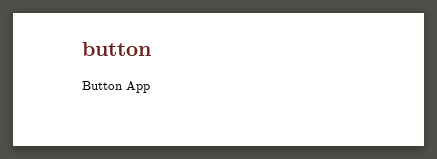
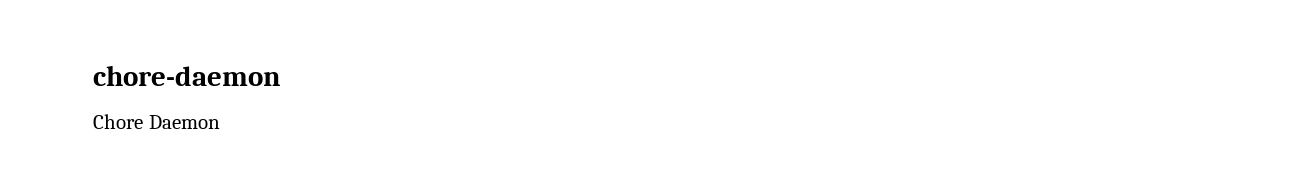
- button
- Button App
+ chore-daemon
+ Chore Daemon

